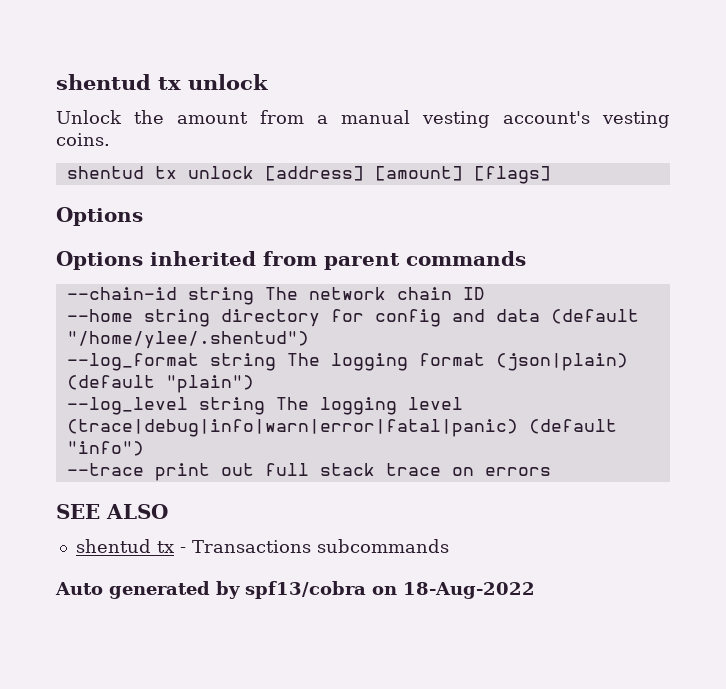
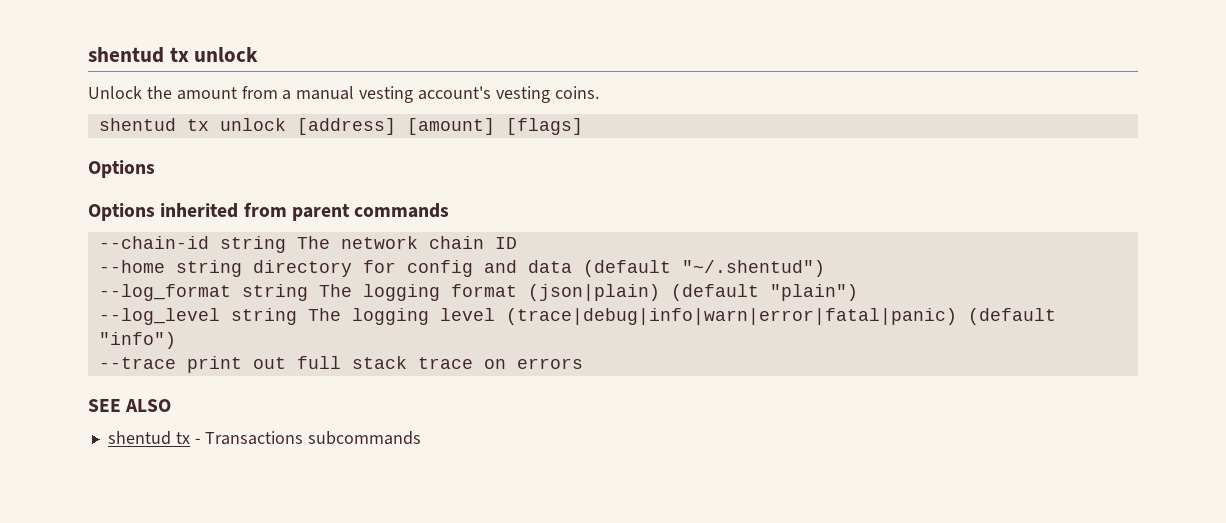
- --home string directory for config and data (default "/home/ylee/.shentud")
+ --home string directory for config and data (default "~/.shentud")
- Auto generated by spf13/cobra on 18-Aug-2022

